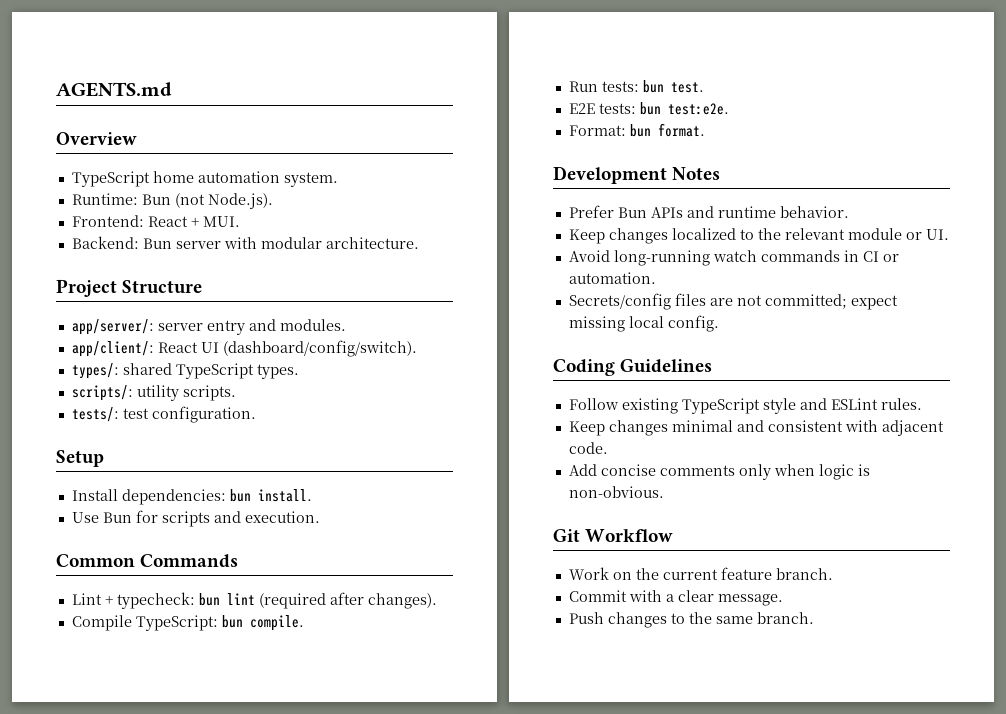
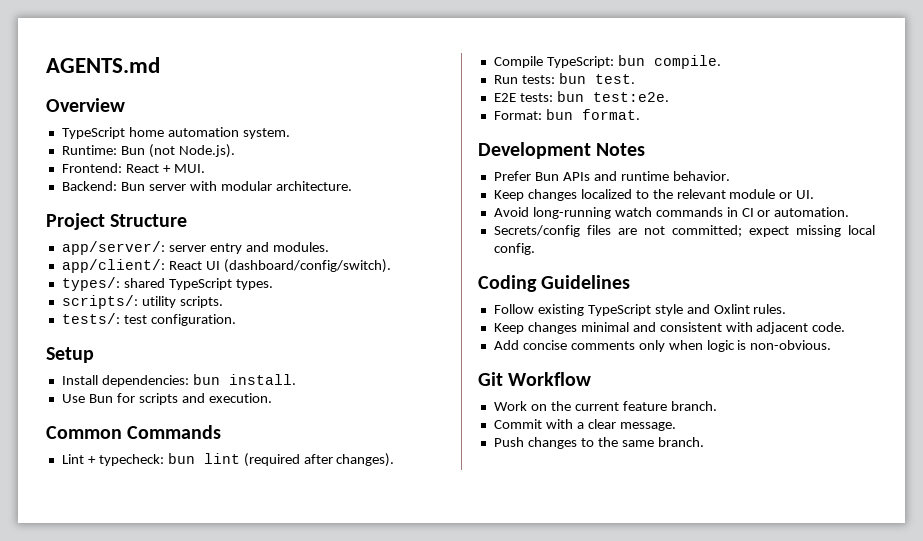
- Follow existing TypeScript style and ESLint rules.
+ Follow existing TypeScript style and Oxlint rules.

